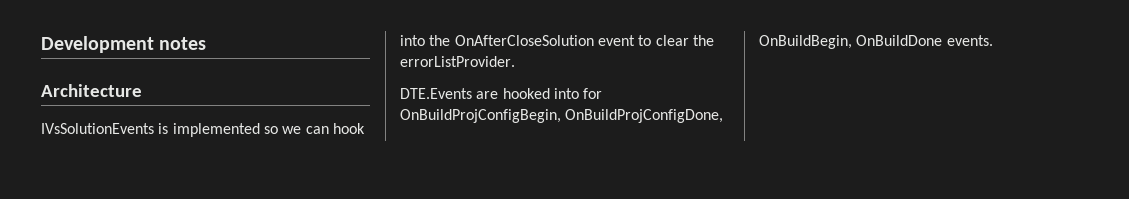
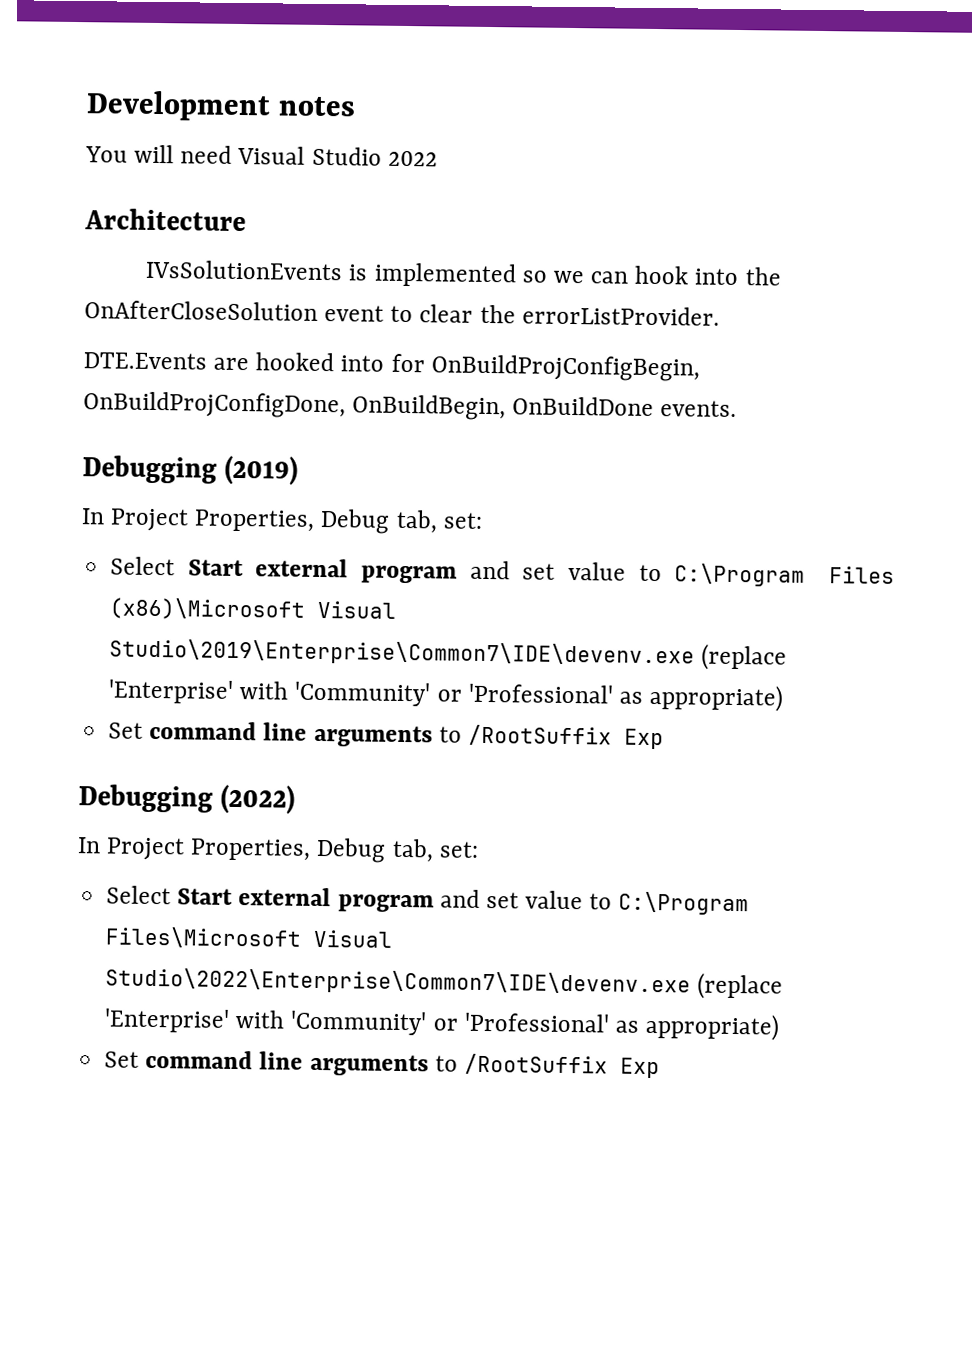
+ You will need Visual Studio 2022
+ Debugging (2019)
+ In Project Properties, Debug tab, set:
+ Select Start external program and set value to C:\Program Files (x86)\Microsoft Visual Studio\2019\Enterprise\Common7\IDE\devenv.exe (replace 'Enterprise' with 'Community' or 'Professional' as appropriate)
+ Set command line arguments to /RootSuffix Exp
+ Debugging (2022)
+ In Project Properties, Debug tab, set:
+ Select Start external program and set value to C:\Program Files\Microsoft Visual Studio\2022\Enterprise\Common7\IDE\devenv.exe (replace 'Enterprise' with 'Community' or 'Professional' as appropriate)
+ Set command line arguments to /RootSuffix Exp

